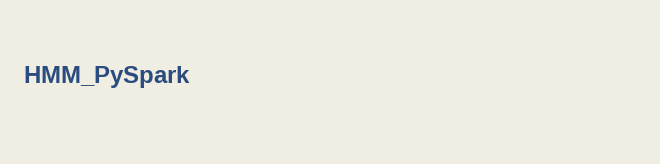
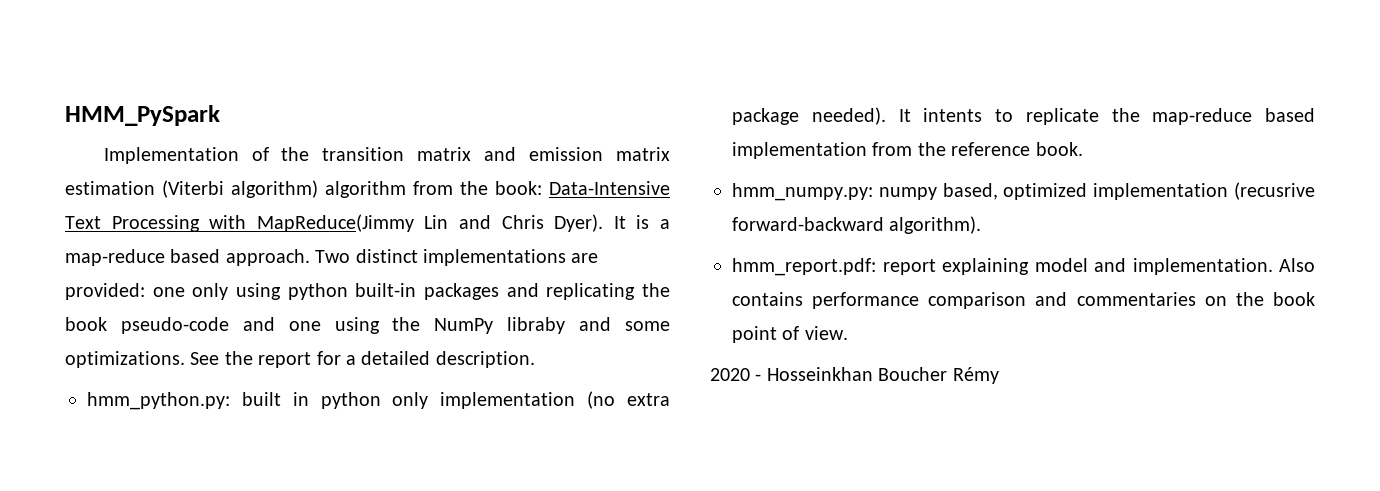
+ Implementation of the transition matrix and emission matrix estimation (Viterbi algorithm) algorithm from the book: Data-Intensive Text Processing with MapReduce(Jimmy Lin and Chris Dyer). It is a map-reduce based approach. Two distinct implementations are provided: one only using python built-in packages and replicating the book pseudo-code and one using the NumPy libraby and some optimizations. See the report for a detailed description.
+ hmm_python.py: built in python only implementation (no extra package needed). It intents to replicate the map-reduce based implementation from the reference book.
+ hmm_numpy.py: numpy based, optimized implementation (recusrive forward-backward algorithm).
+ hmm_report.pdf: report explaining model and implementation. Also contains performance comparison and commentaries on the book point of view.
+ 2020 - Hosseinkhan Boucher Rémy

